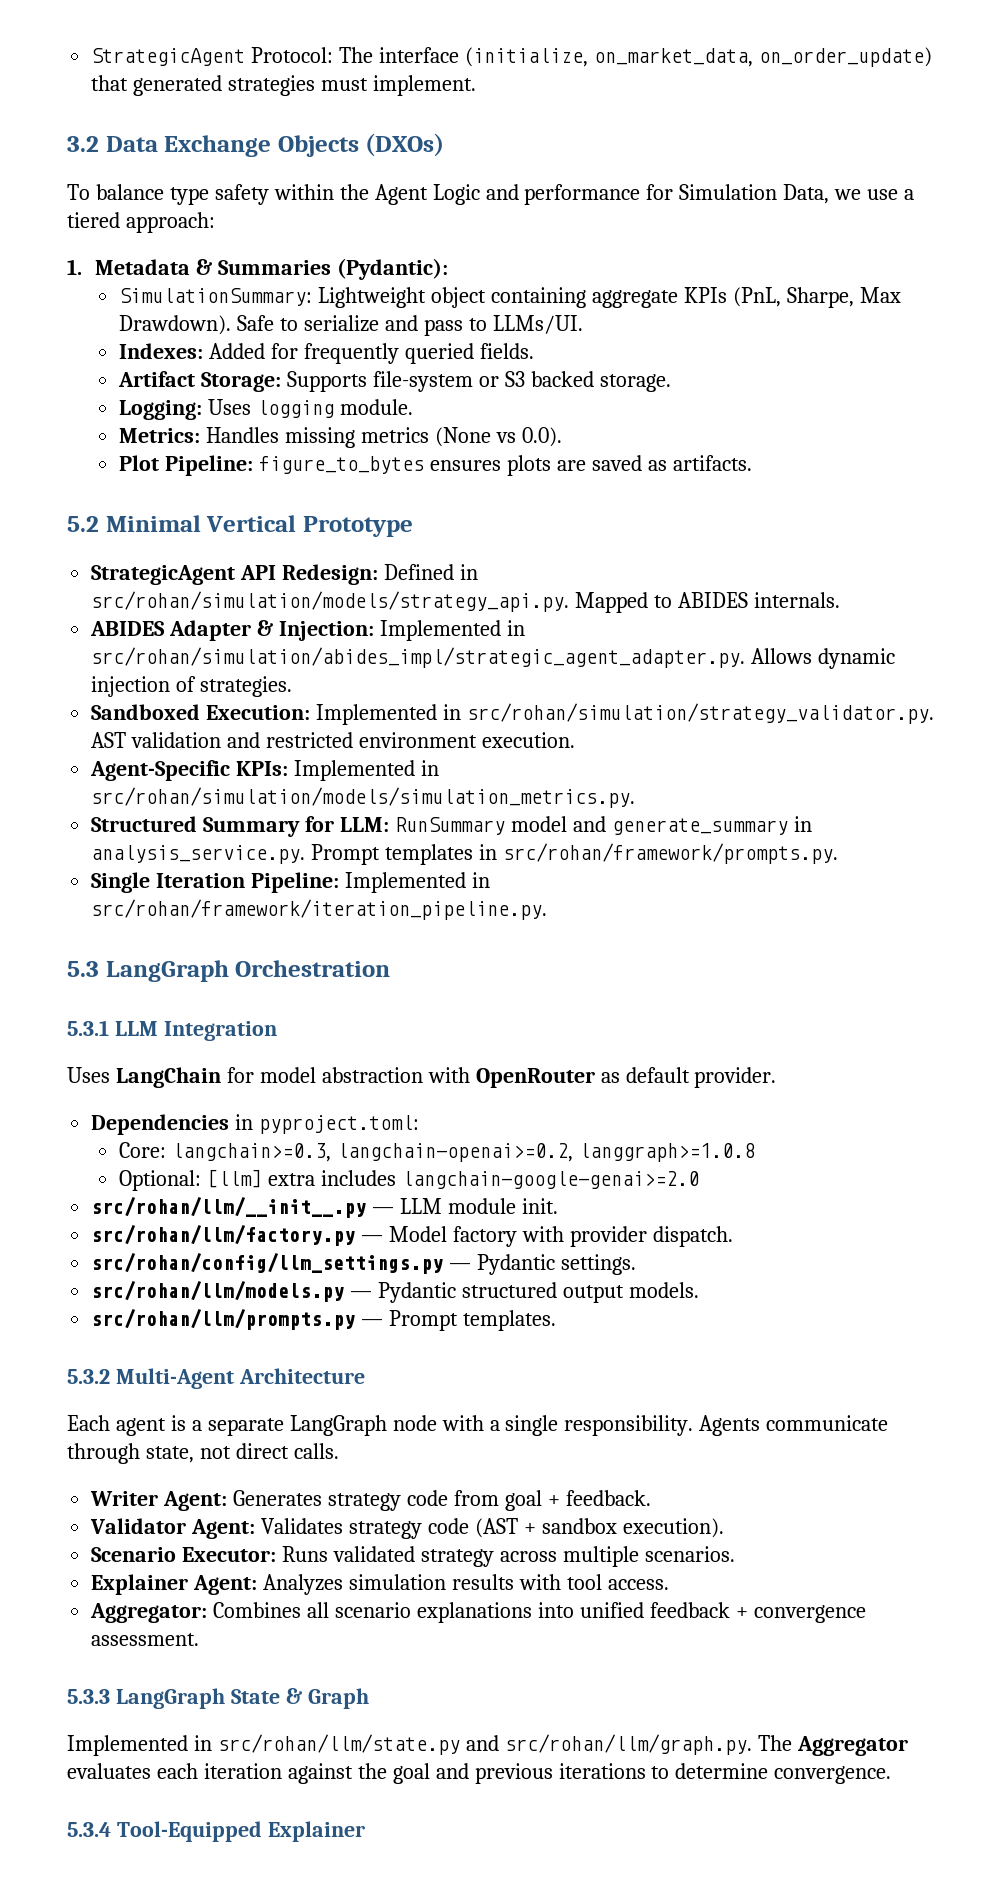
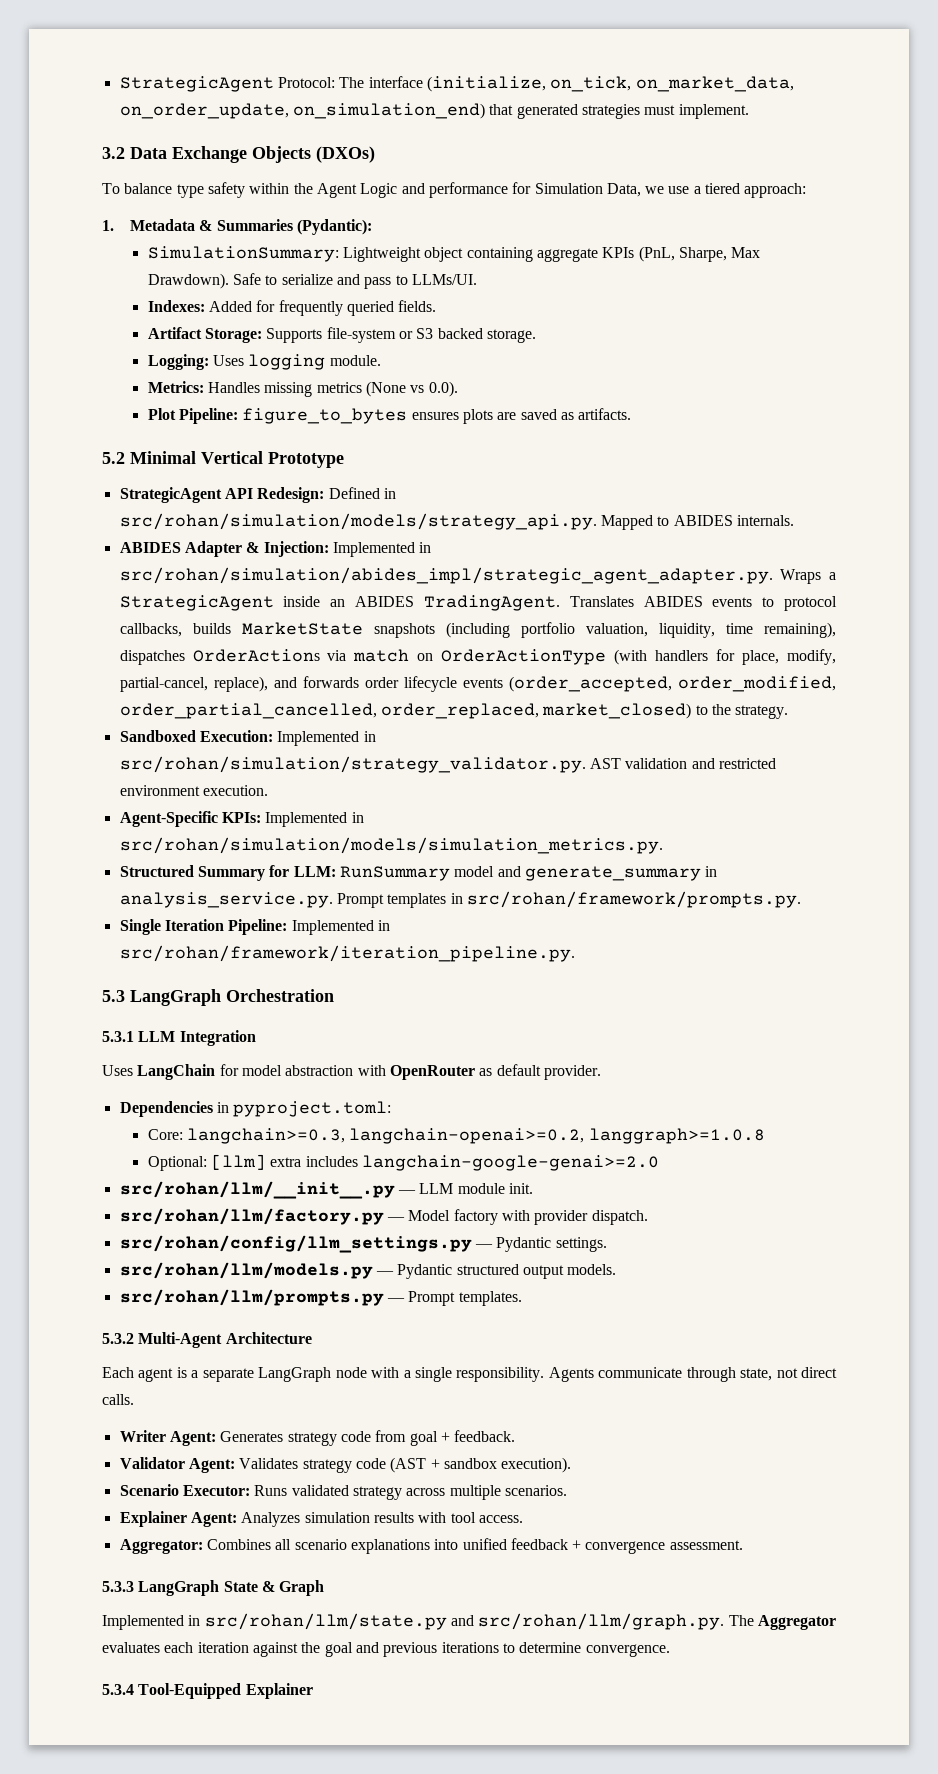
- StrategicAgent Protocol: The interface (initialize, on_market_data, on_order_update) that generated strategies must implement.
+ StrategicAgent Protocol: The interface (initialize, on_tick, on_market_data, on_order_update, on_simulation_end) that generated strategies must implement.
- ABIDES Adapter & Injection: Implemented in src/rohan/simulation/abides_impl/strategic_agent_adapter.py. Allows dynamic injection of strategies.
+ ABIDES Adapter & Injection: Implemented in src/rohan/simulation/abides_impl/strategic_agent_adapter.py. Wraps a StrategicAgent inside an ABIDES TradingAgent. Translates ABIDES events to protocol callbacks, builds MarketState snapshots (including portfolio valuation, liquidity, time remaining), dispatches OrderActions via match on OrderActionType (with handlers for place, modify, partial-cancel, replace), and forwards order lifecycle events (order_accepted, order_modified, order_partial_cancelled, order_replaced, market_closed) to the strategy.

